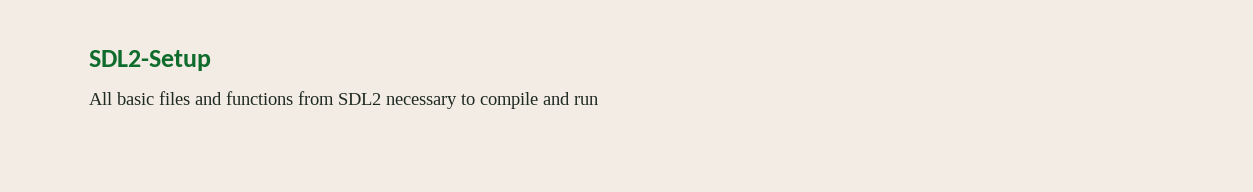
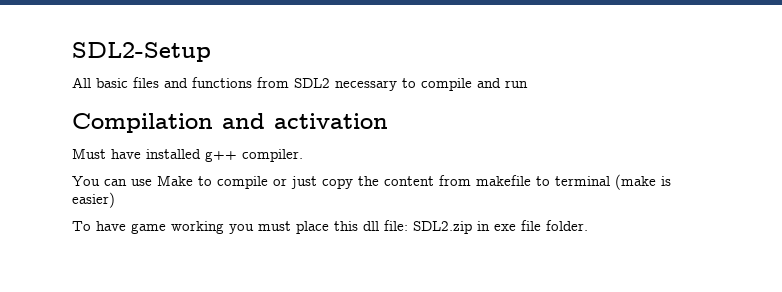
+ Compilation and activation
+ Must have installed g++ compiler.
+ You can use Make to compile or just copy the content from makefile to terminal (make is easier)
+ To have game working you must place this dll file: SDL2.zip in exe file folder.

